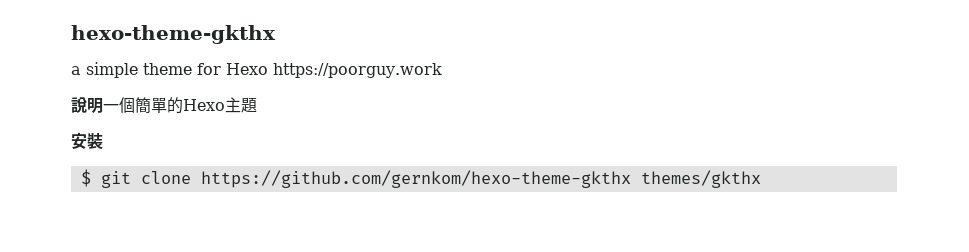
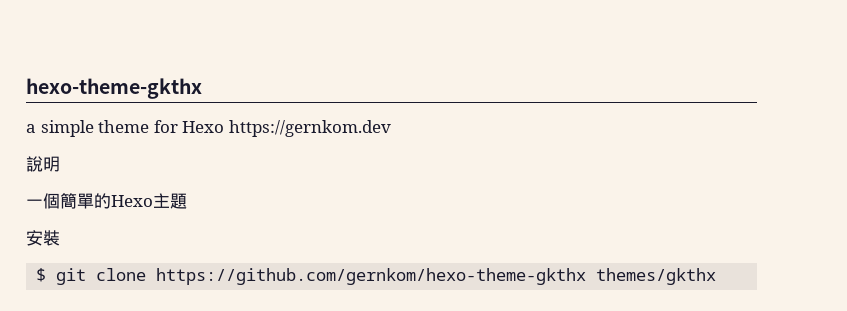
- a simple theme for Hexo https://poorguy.work
+ a simple theme for Hexo https://gernkom.dev
- 說明一個簡單的Hexo主題
+ 說明
+ 一個簡單的Hexo主題

